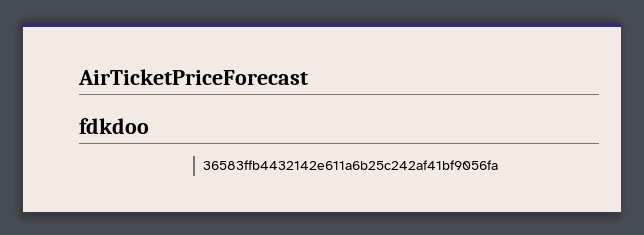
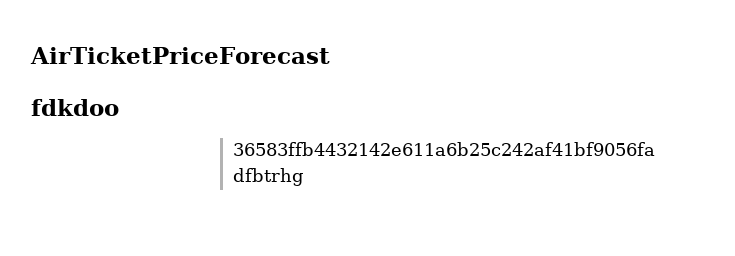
- 36583ffb4432142e611a6b25c242af41bf9056fa
+ 36583ffb4432142e611a6b25c242af41bf9056fa dfbtrhg

